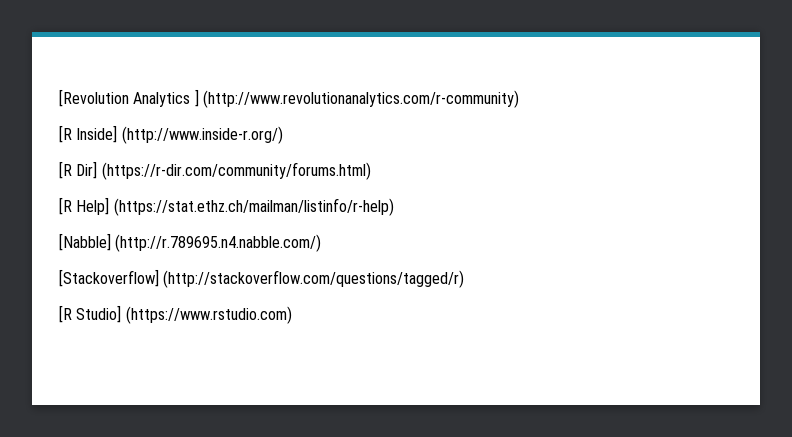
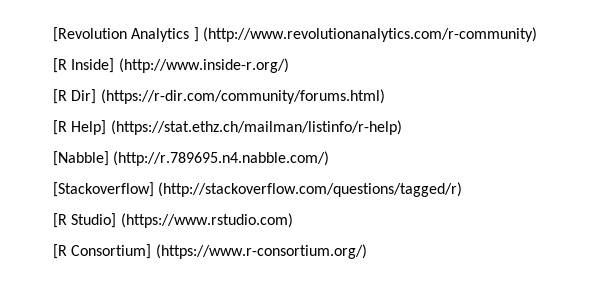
+ [R Consortium] (https://www.r-consortium.org/)

